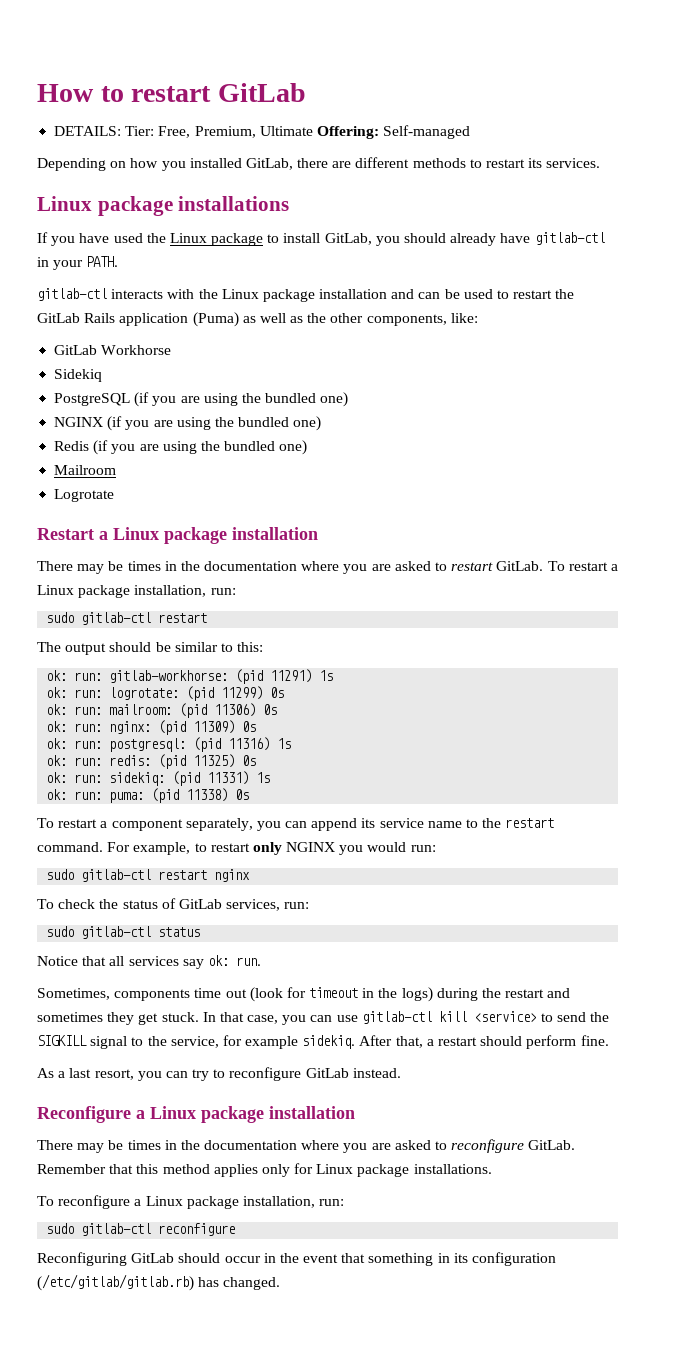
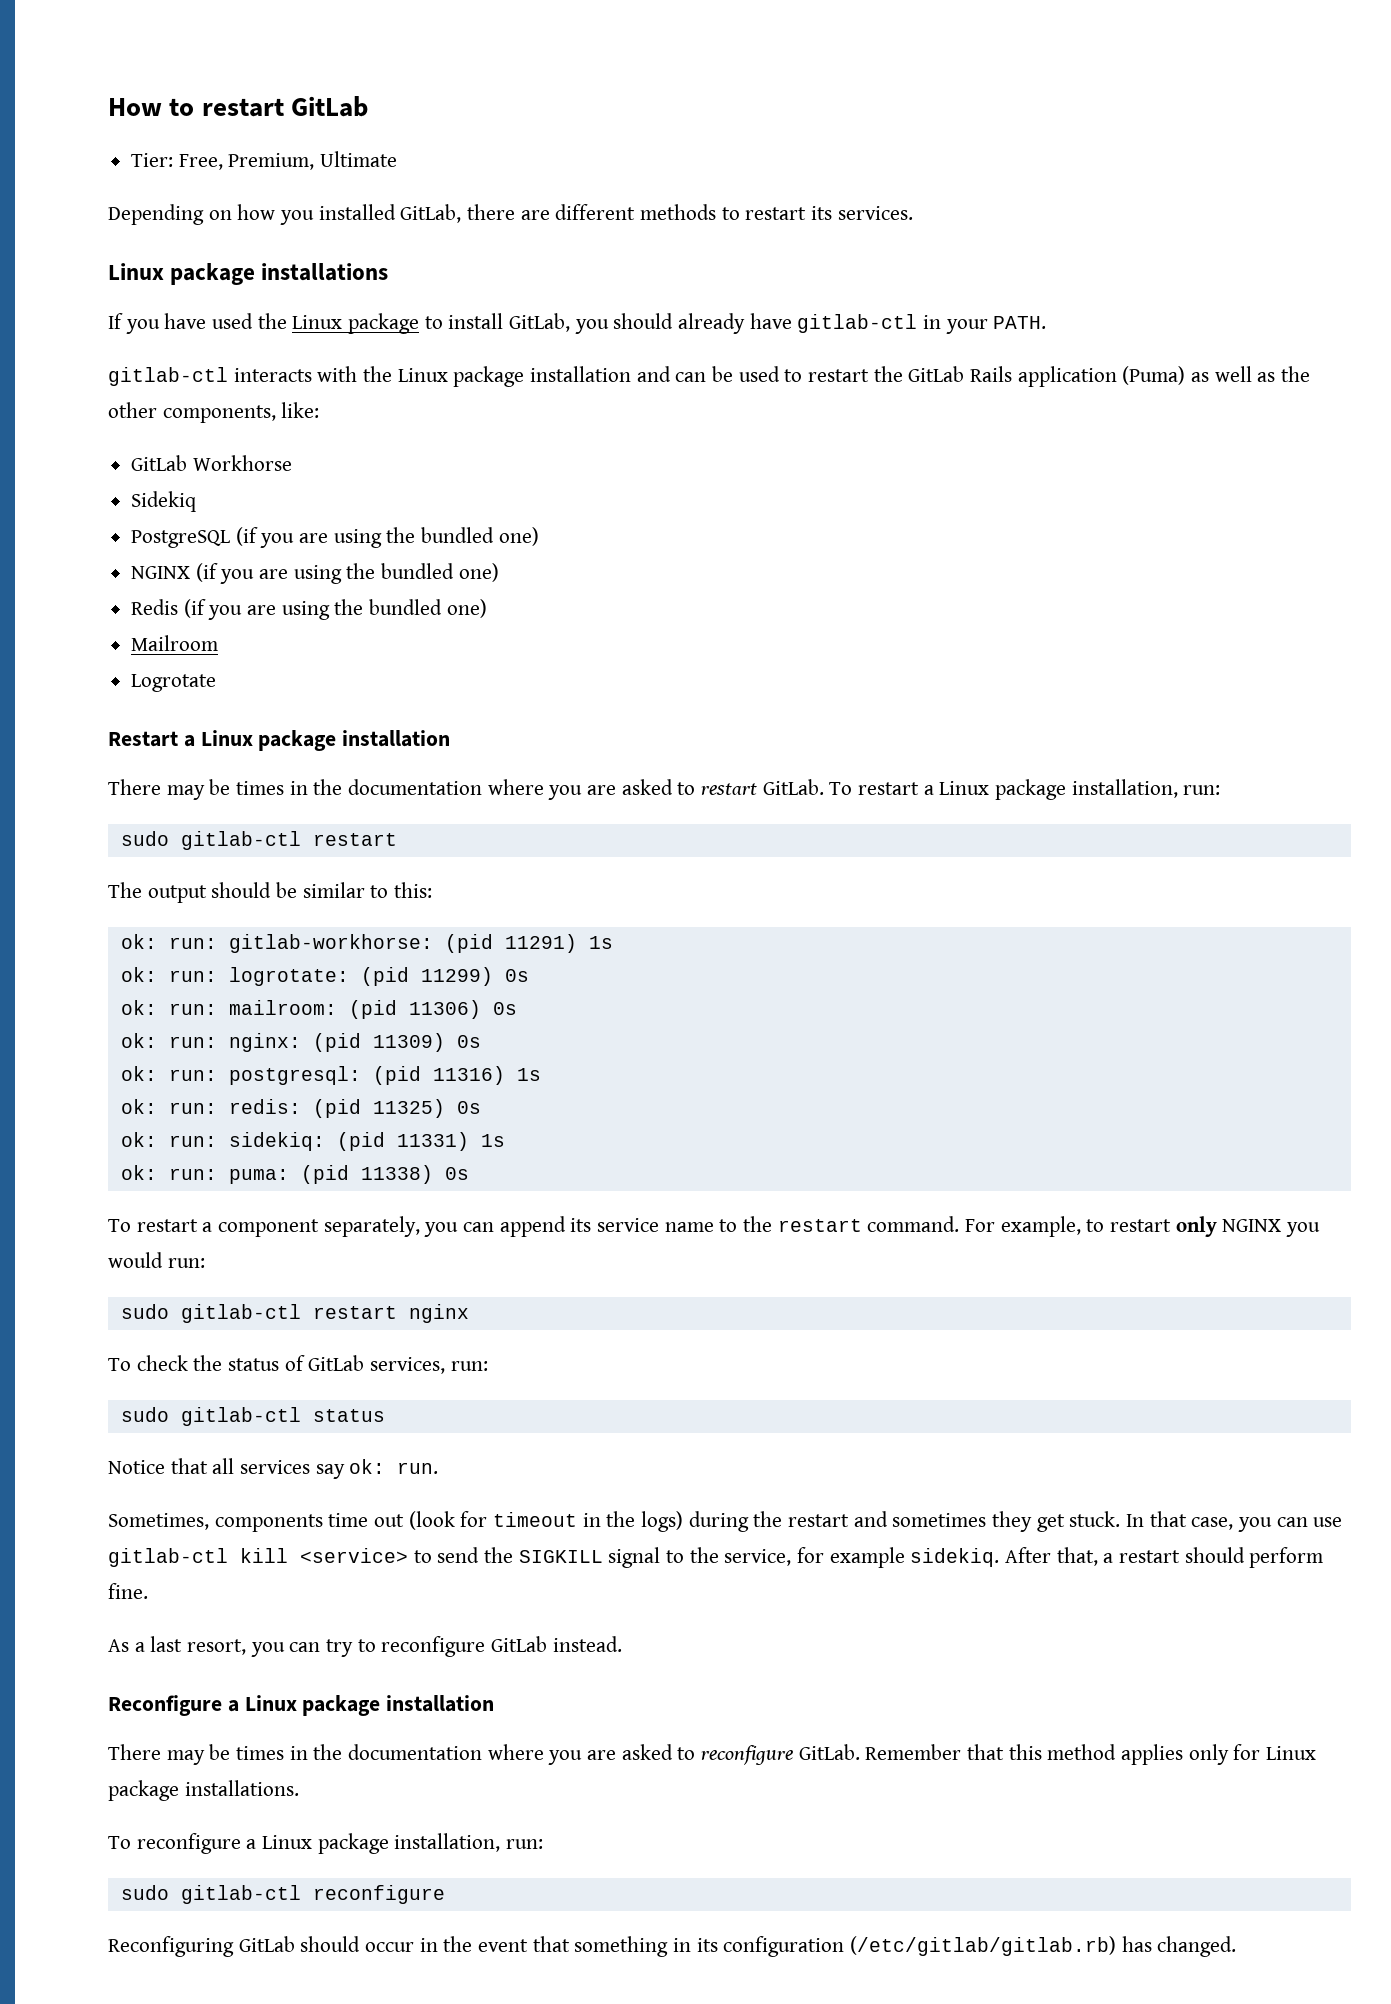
- DETAILS: Tier: Free, Premium, Ultimate Offering: Self-managed
+ Tier: Free, Premium, Ultimate

